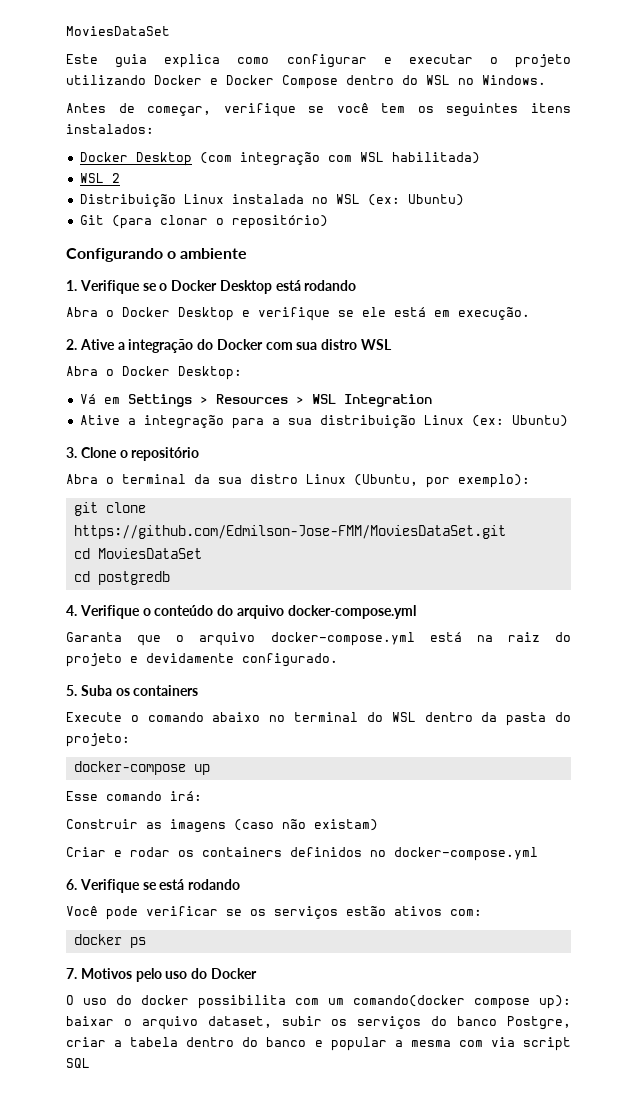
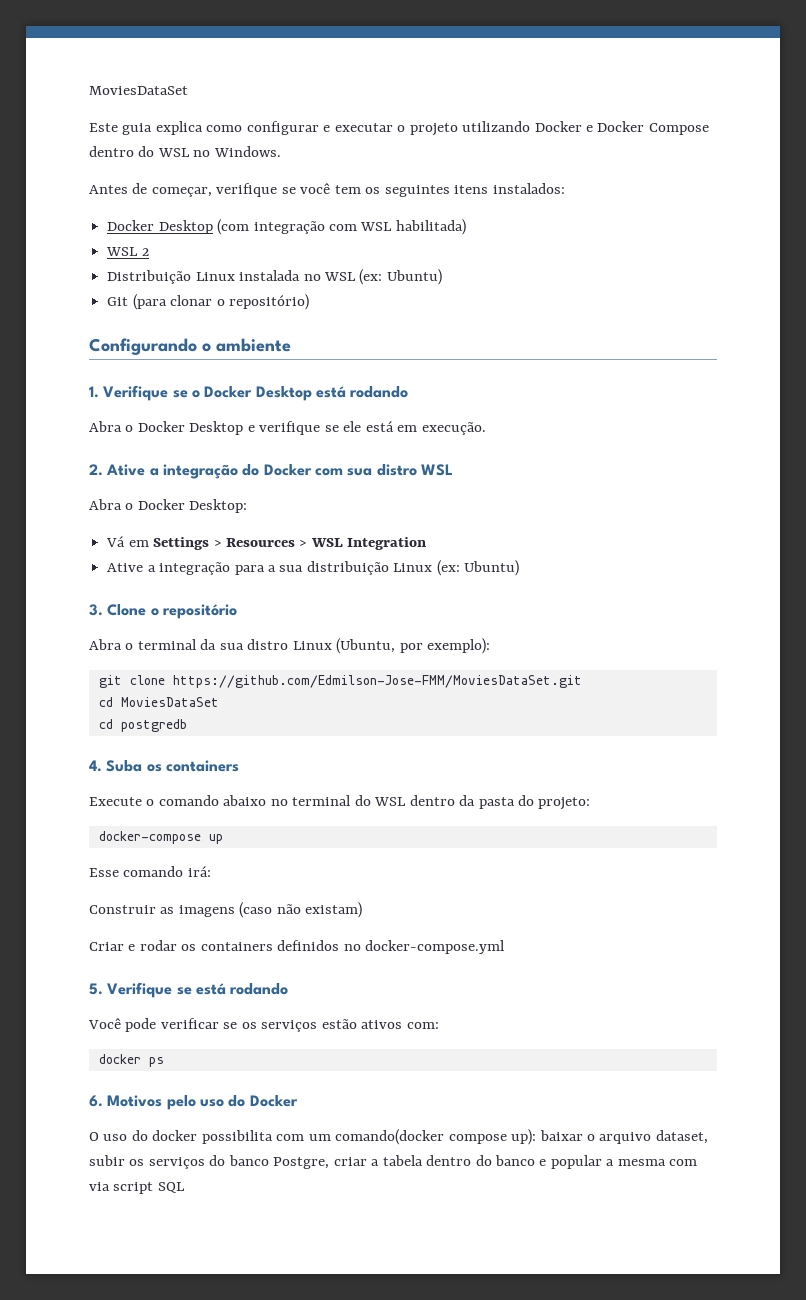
- 4. Verifique o conteúdo do arquivo docker-compose.yml
- Garanta que o arquivo docker-compose.yml está na raiz do projeto e devidamente configurado.
- 5. Suba os containers
+ 4. Suba os containers
- 6. Verifique se está rodando
+ 5. Verifique se está rodando
- 7. Motivos pelo uso do Docker
+ 6. Motivos pelo uso do Docker

